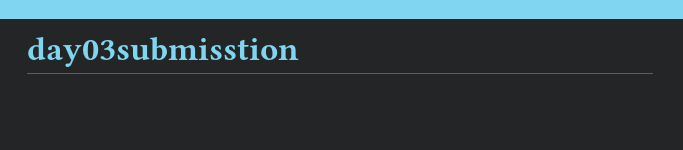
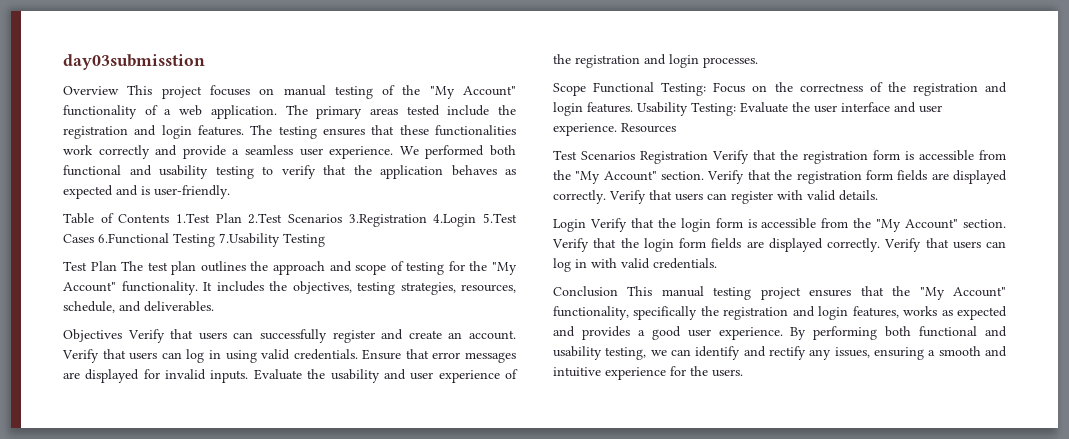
+ Overview This project focuses on manual testing of the "My Account" functionality of a web application. The primary areas tested include the registration and login features. The testing ensures that these functionalities work correctly and provide a seamless user experience. We performed both functional and usability testing to verify that the application behaves as expected and is user-friendly.
+ Table of Contents 1.Test Plan 2.Test Scenarios 3.Registration 4.Login 5.Test Cases 6.Functional Testing 7.Usability Testing
+ Test Plan The test plan outlines the approach and scope of testing for the "My Account" functionality. It includes the objectives, testing strategies, resources, schedule, and deliverables.
+ Objectives Verify that users can successfully register and create an account. Verify that users can log in using valid credentials. Ensure that error messages are displayed for invalid inputs. Evaluate the usability and user experience of the registration and login processes.
+ Scope Functional Testing: Focus on the correctness of the registration and login features. Usability Testing: Evaluate the user interface and user experience. Resources
+ Test Scenarios Registration Verify that the registration form is accessible from the "My Account" section. Verify that the registration form fields are displayed correctly. Verify that users can register with valid details.
+ Login Verify that the login form is accessible from the "My Account" section. Verify that the login form fields are displayed correctly. Verify that users can log in with valid credentials.
+ Conclusion This manual testing project ensures that the "My Account" functionality, specifically the registration and login features, works as expected and provides a good user experience. By performing both functional and usability testing, we can identify and rectify any issues, ensuring a smooth and intuitive experience for the users.

